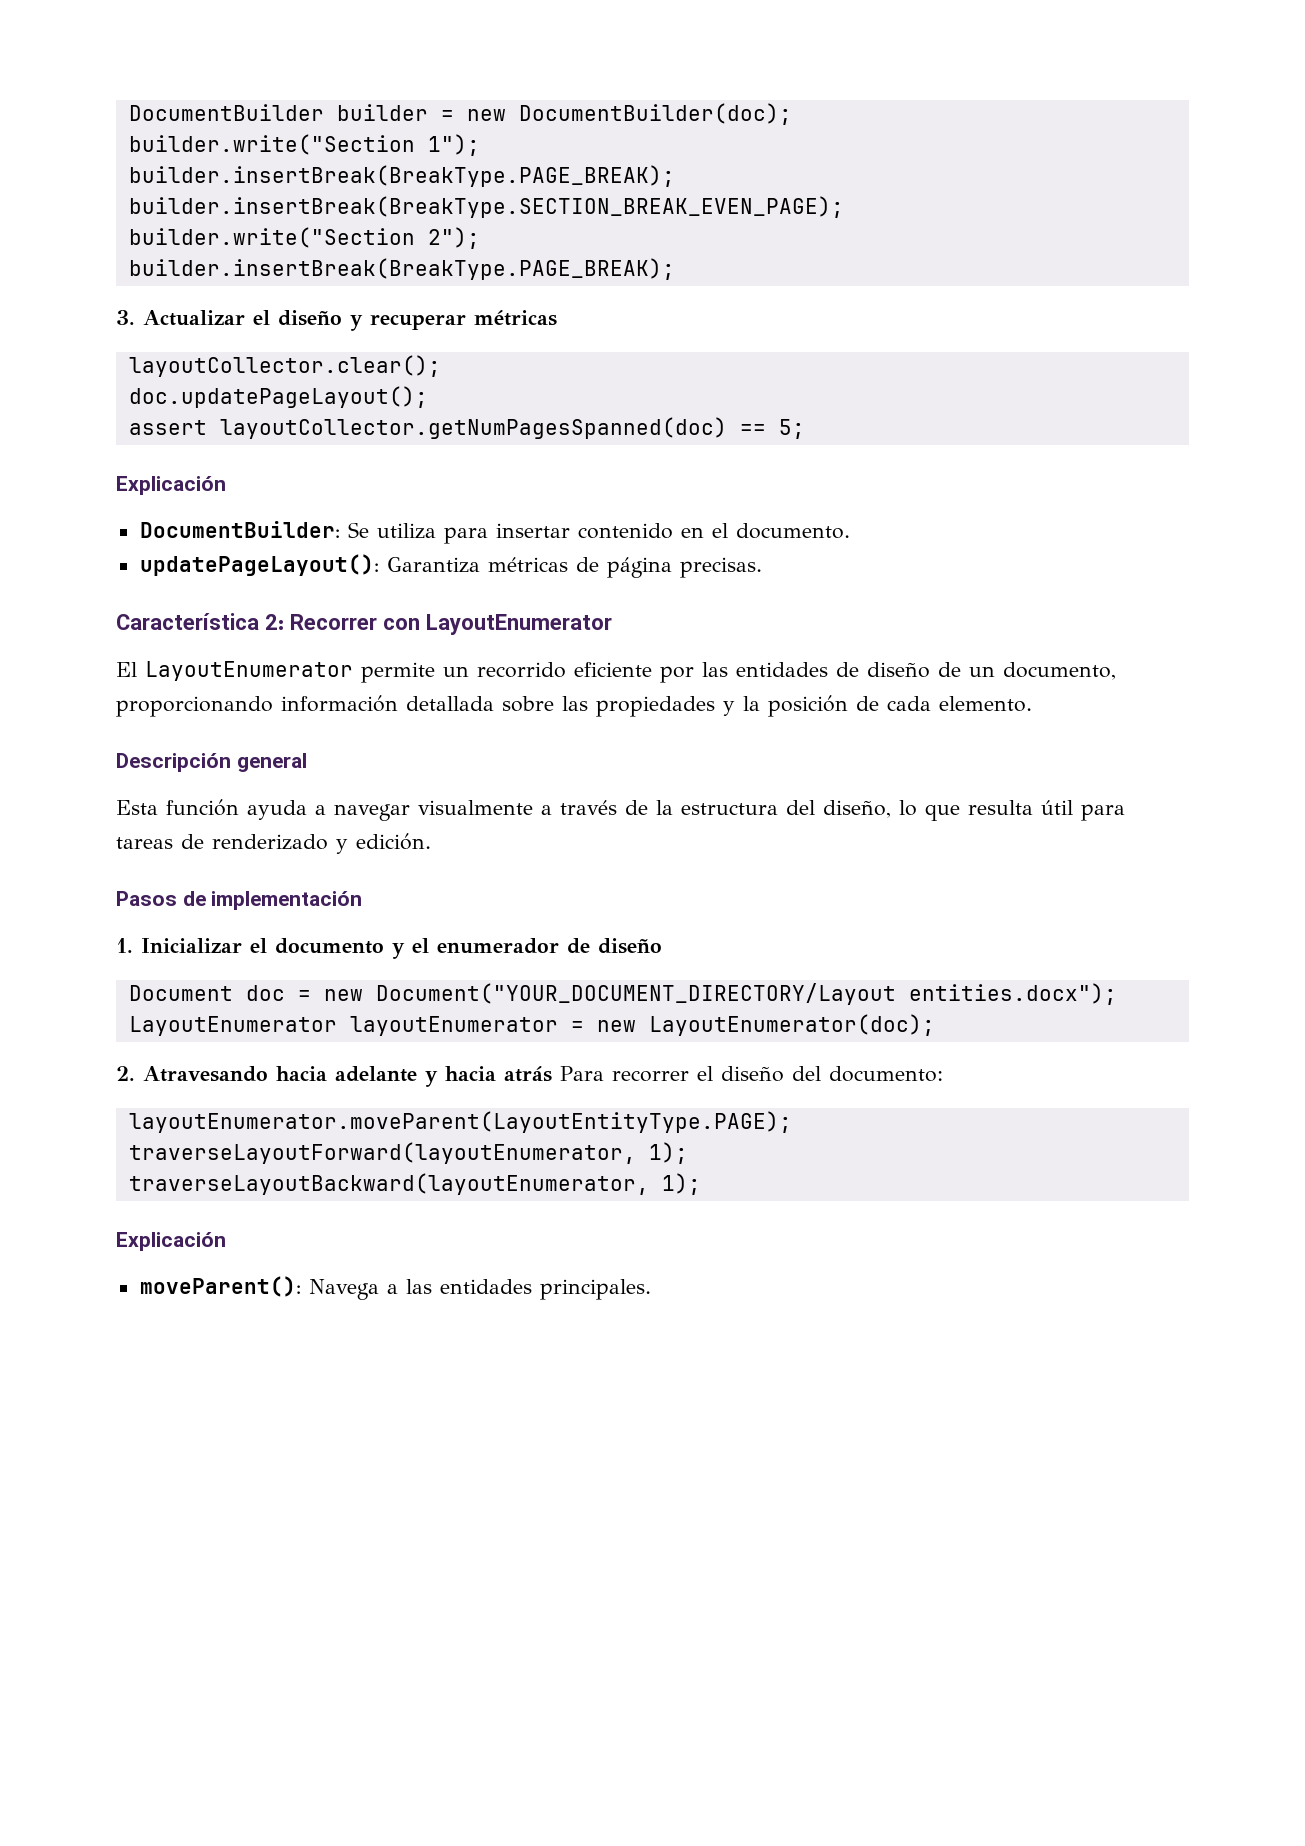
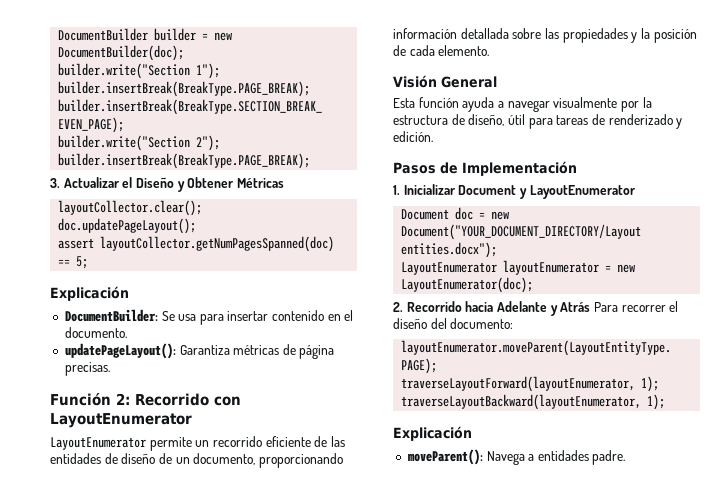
- 3. Actualizar el diseño y recuperar métricas
+ 3. Actualizar el Diseño y Obtener Métricas
- DocumentBuilder: Se utiliza para insertar contenido en el documento.
+ DocumentBuilder: Se usa para insertar contenido en el documento.
- Característica 2: Recorrer con LayoutEnumerator
+ Función 2: Recorrido con LayoutEnumerator
- El LayoutEnumerator permite un recorrido eficiente por las entidades de diseño de un documento, proporcionando información detallada sobre las propiedades y la posición de cada elemento.
+ LayoutEnumerator permite un recorrido eficiente de las entidades de diseño de un documento, proporcionando información detallada sobre las propiedades y la posición de cada elemento.
- Descripción general
+ Visión General
- Esta función ayuda a navegar visualmente a través de la estructura del diseño, lo que resulta útil para tareas de renderizado y edición.
+ Esta función ayuda a navegar visualmente por la estructura de diseño, útil para tareas de renderizado y edición.
- Pasos de implementación
+ Pasos de Implementación
- 1. Inicializar el documento y el enumerador de diseño
+ 1. Inicializar Document y LayoutEnumerator
- 2. Atravesando hacia adelante y hacia atrás Para recorrer el diseño del documento:
+ 2. Recorrido hacia Adelante y Atrás Para recorrer el diseño del documento:
- moveParent(): Navega a las entidades principales.
+ moveParent(): Navega a entidades padre.

